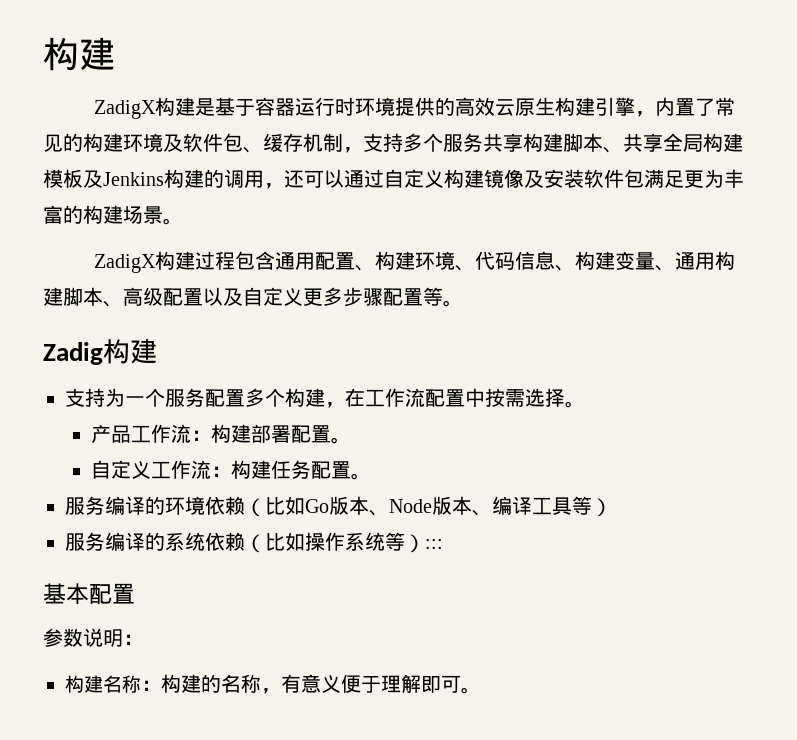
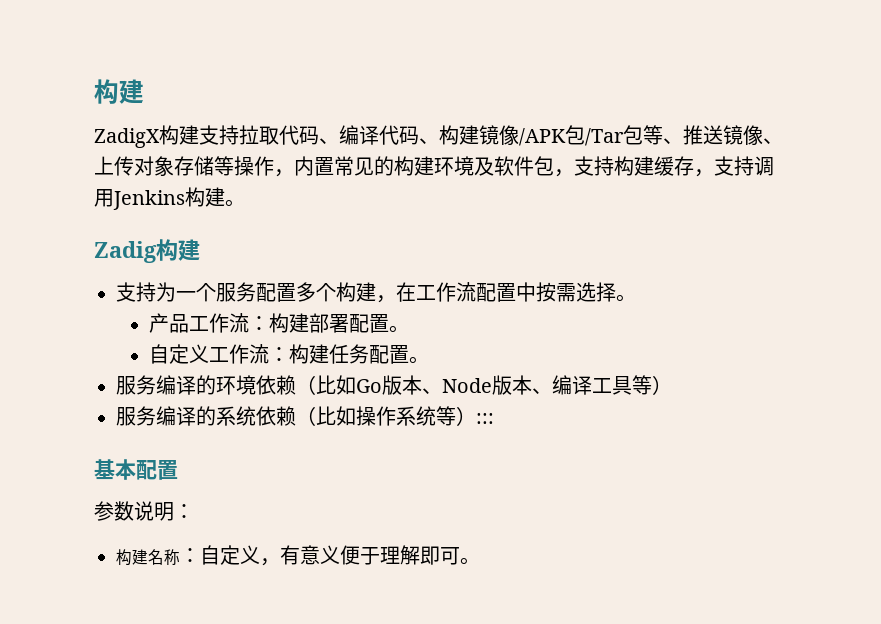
- ZadigX构建是基于容器运行时环境提供的高效云原生构建引擎，内置了常见的构建环境及软件包、缓存机制，支持多个服务共享构建脚本、共享全局构建模板及Jenkins构建的调用，还可以通过自定义构建镜像及安装软件包满足更为丰富的构建场景。
- ZadigX构建过程包含通用配置、构建环境、代码信息、构建变量、通用构建脚本、高级配置以及自定义更多步骤配置等。
+ ZadigX构建支持拉取代码、编译代码、构建镜像/APK包/Tar包等、推送镜像、上传对象存储等操作，内置常见的构建环境及软件包，支持构建缓存，支持调用Jenkins构建。
- 构建名称：构建的名称，有意义便于理解即可。
+ 构建名称：自定义，有意义便于理解即可。

